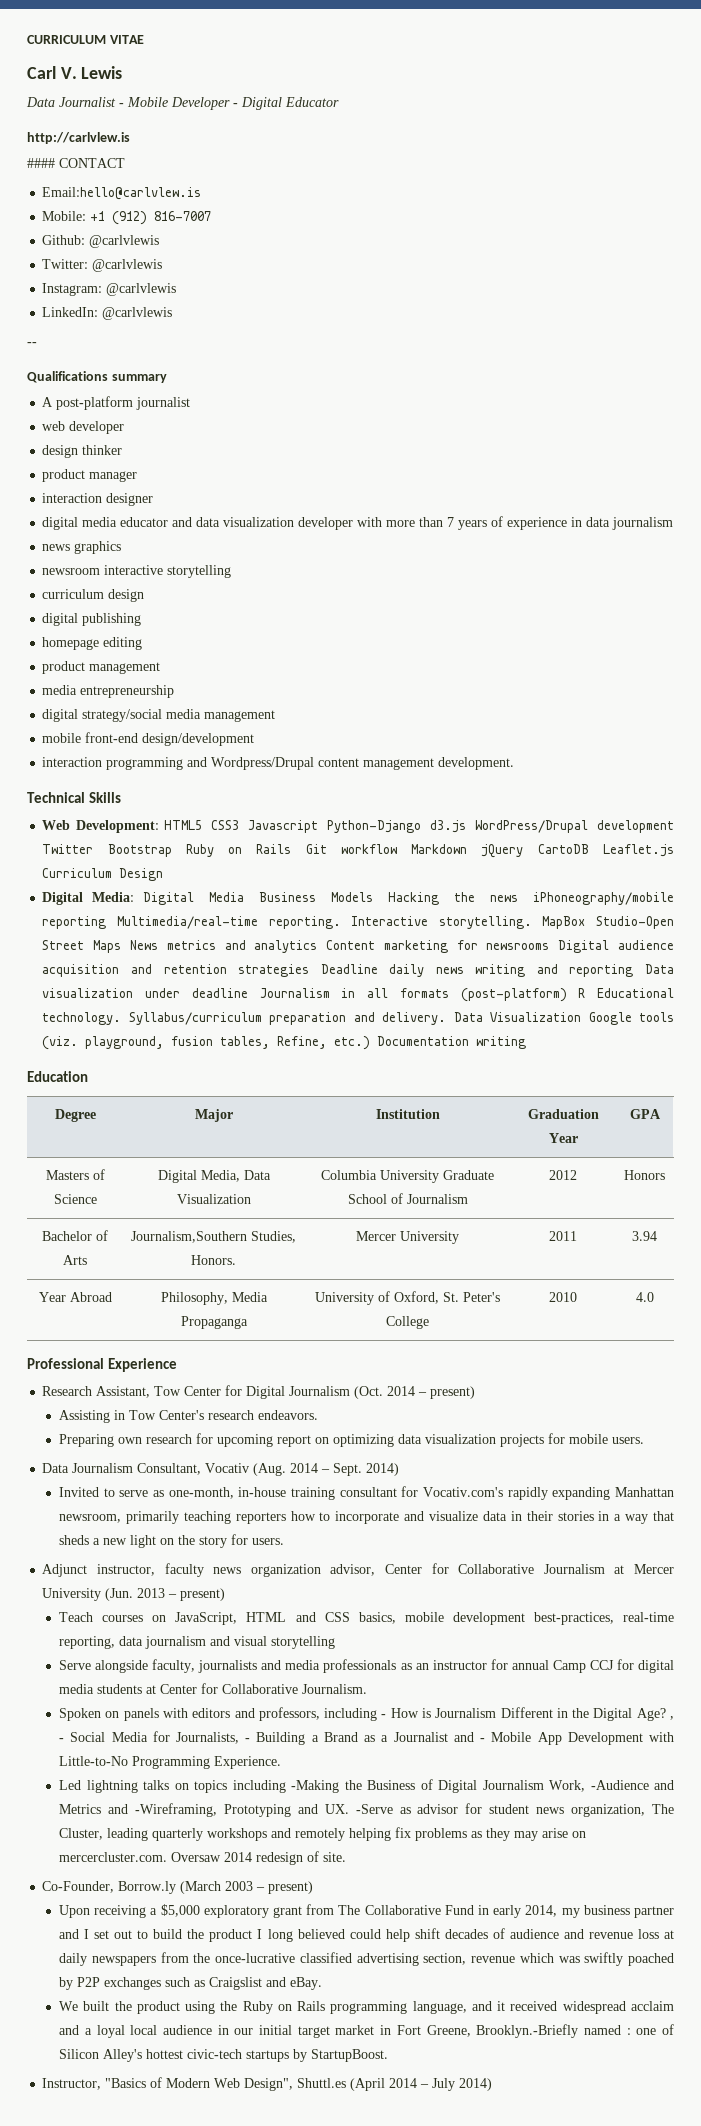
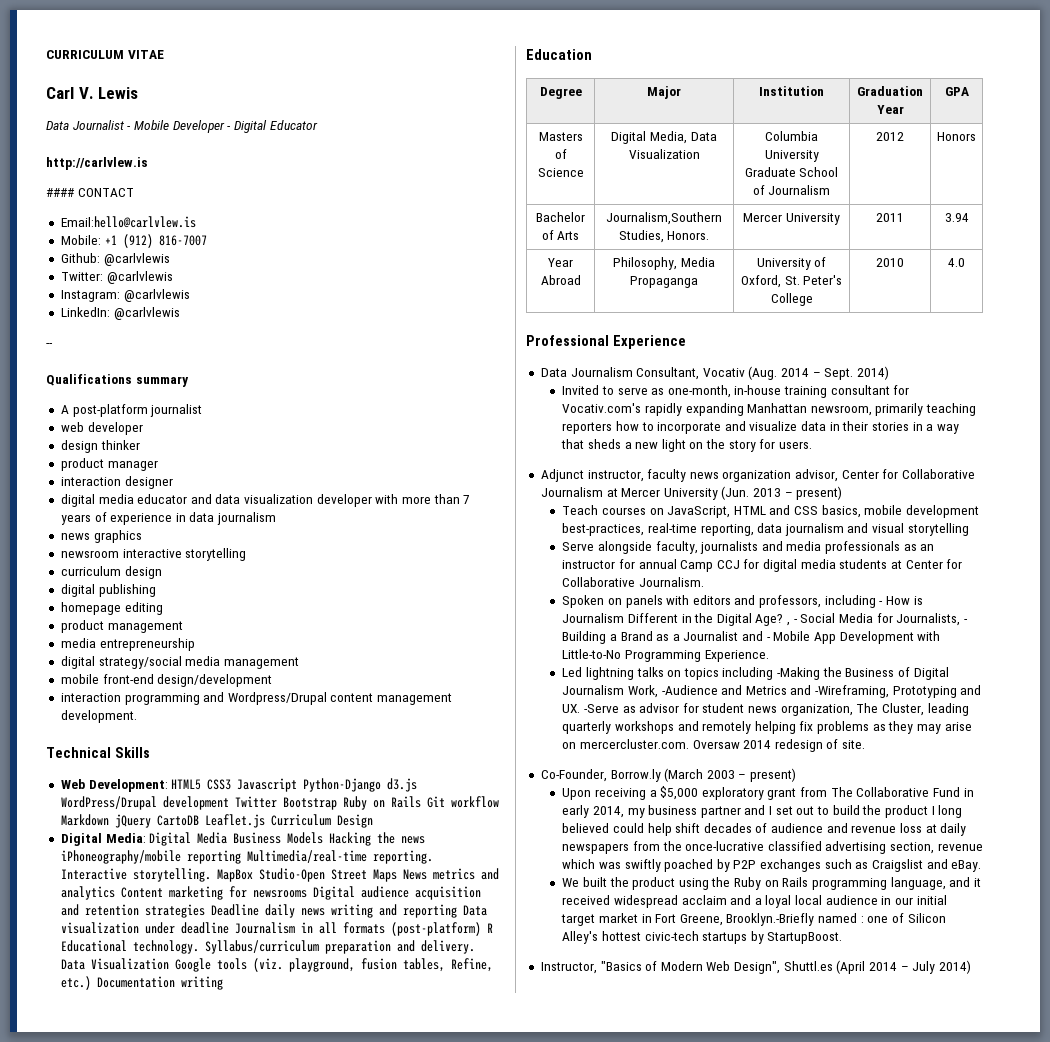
- Research Assistant, Tow Center for Digital Journalism (Oct. 2014 – present)
- Assisting in Tow Center's research endeavors.
- Preparing own research for upcoming report on optimizing data visualization projects for mobile users.

